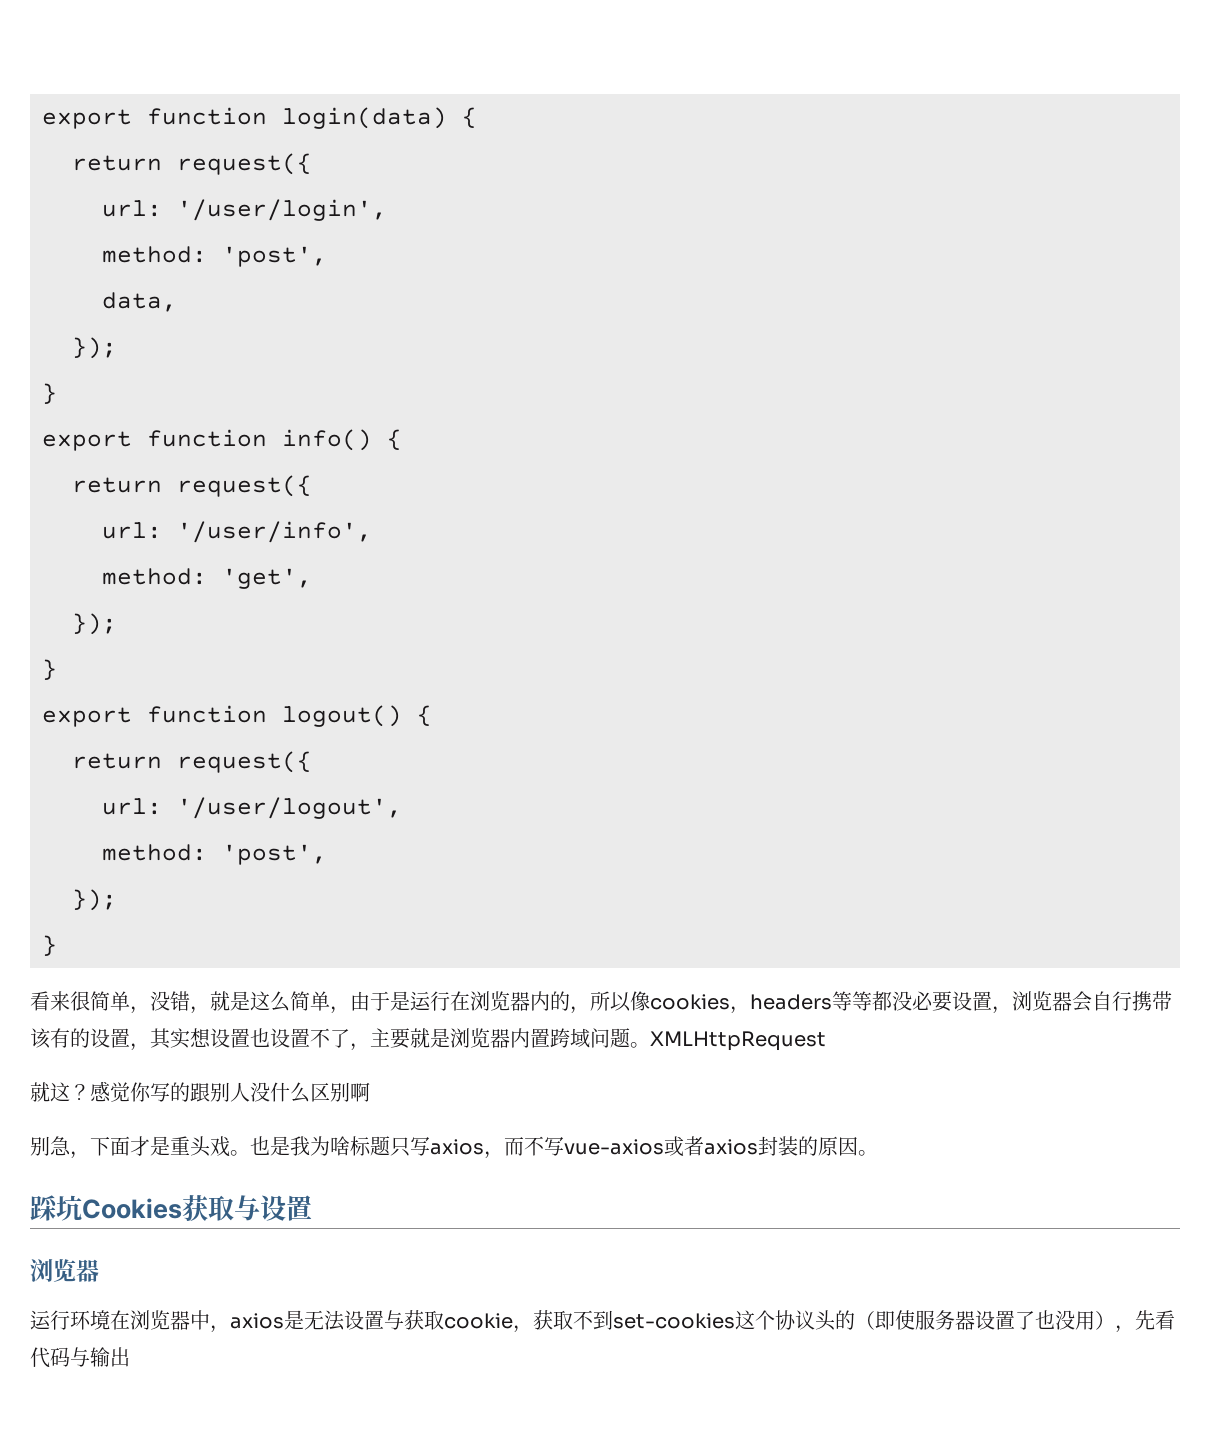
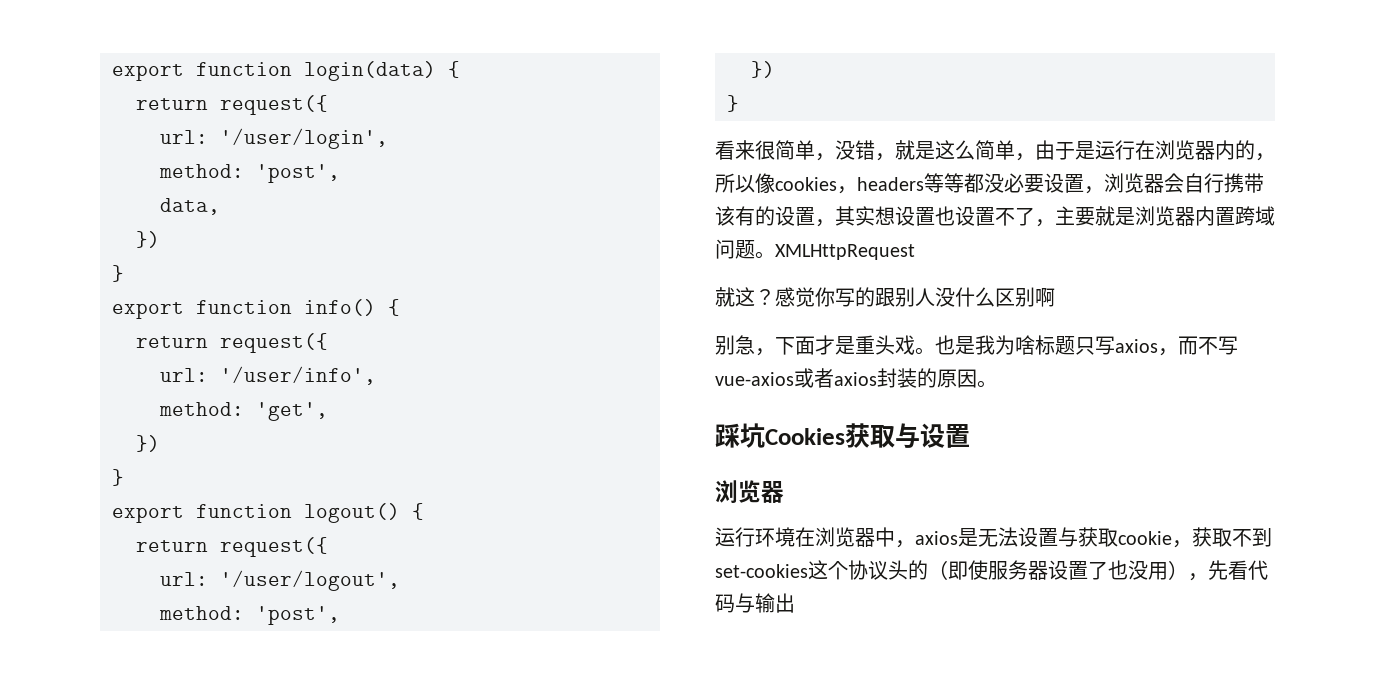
  data,
- });
+ })
  method: 'get',
- });
+ })
  url: '/user/logout',
  method: 'post',
- });
+ })

